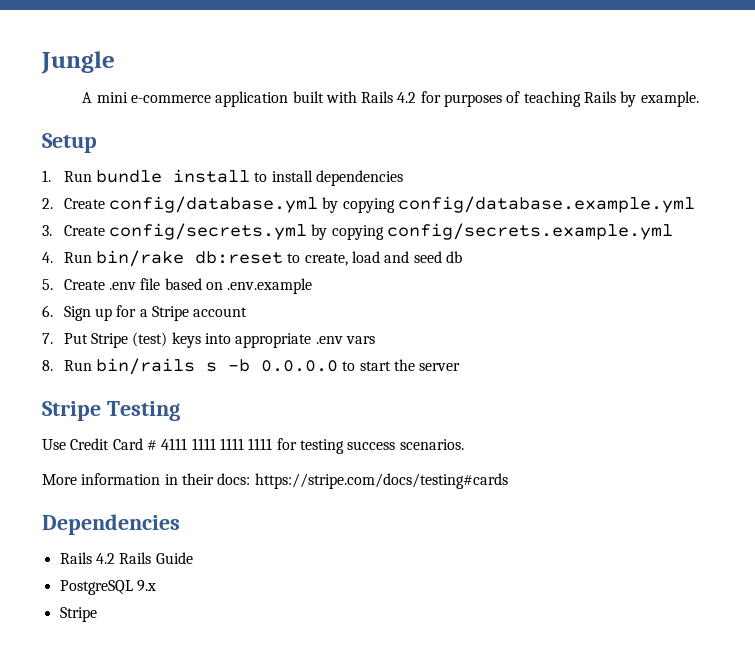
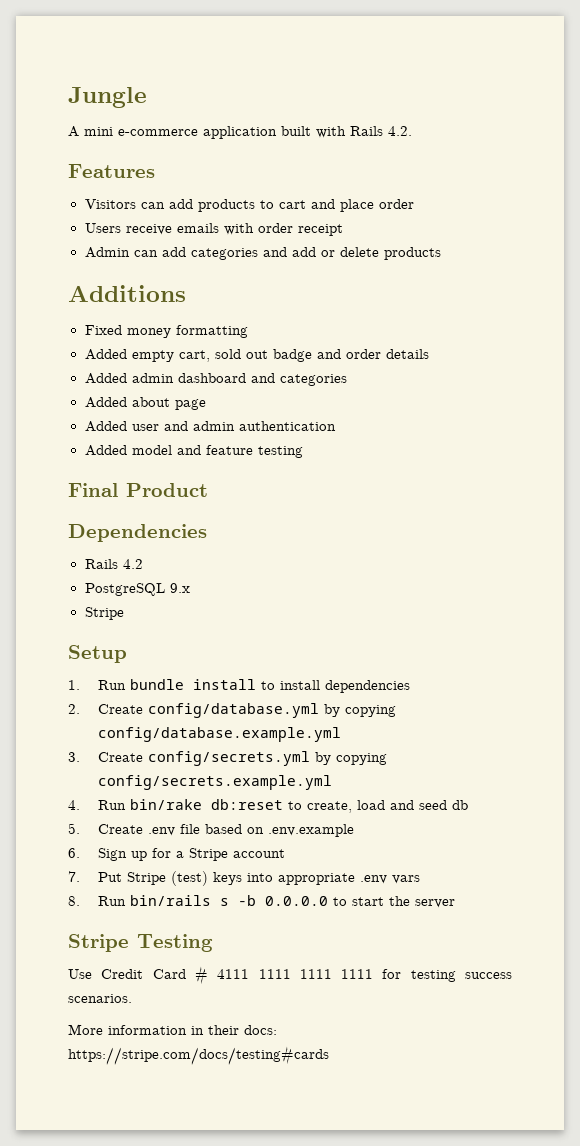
- A mini e-commerce application built with Rails 4.2 for purposes of teaching Rails by example.
+ A mini e-commerce application built with Rails 4.2.
+ Features
+ Visitors can add products to cart and place order
+ Users receive emails with order receipt
+ Admin can add categories and add or delete products
+ Additions
+ Fixed money formatting
+ Added empty cart, sold out badge and order details
+ Added admin dashboard and categories
+ Added about page
+ Added user and admin authentication
+ Added model and feature testing
+ Final Product
+ Dependencies
+ Rails 4.2
+ PostgreSQL 9.x
+ Stripe
- Dependencies
- Rails 4.2 Rails Guide
- PostgreSQL 9.x
- Stripe

